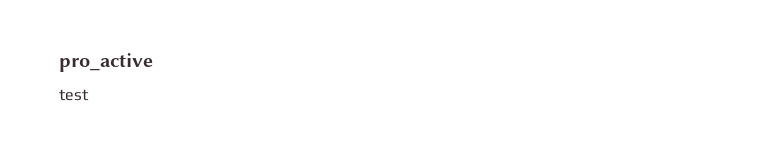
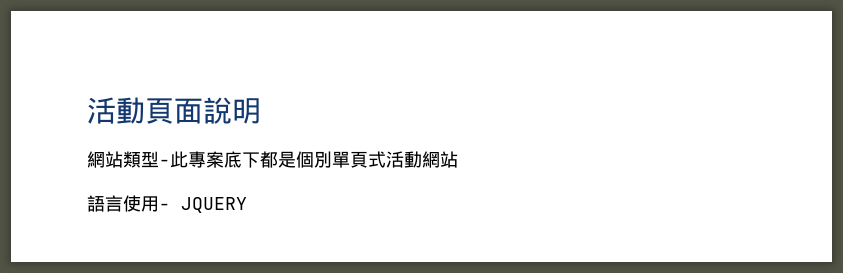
- pro_active
- test
+ 活動頁面說明
+ 網站類型-此專案底下都是個別單頁式活動網站
+ 語言使用- JQUERY

